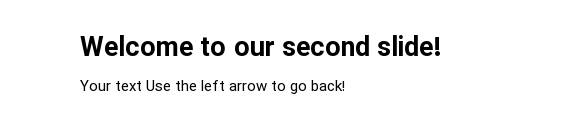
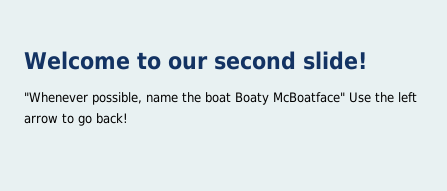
- Your text Use the left arrow to go back!
+ "Whenever possible, name the boat Boaty McBoatface" Use the left arrow to go back!

